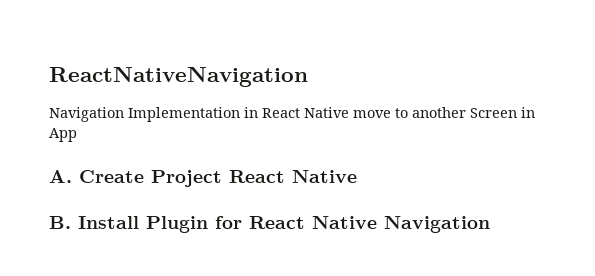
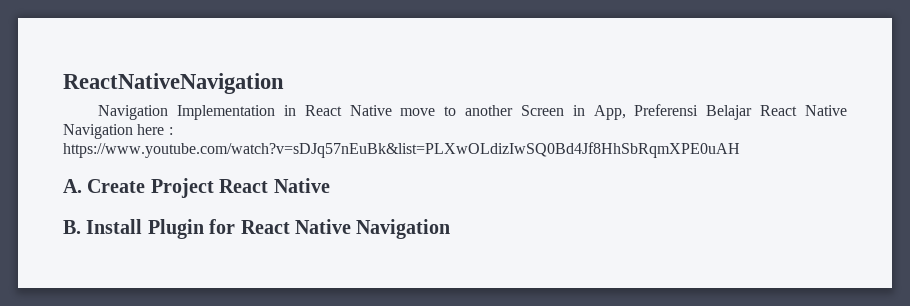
- Navigation Implementation in React Native move to another Screen in App
+ Navigation Implementation in React Native move to another Screen in App, Preferensi Belajar React Native Navigation here : https://www.youtube.com/watch?v=sDJq57nEuBk&list=PLXwOLdizIwSQ0Bd4Jf8HhSbRqmXPE0uAH

